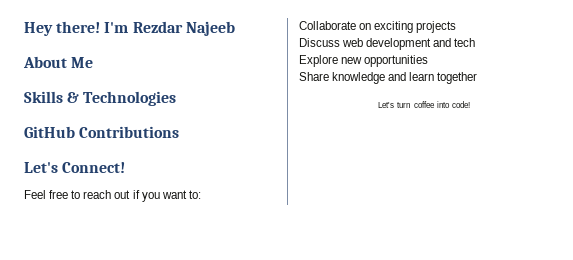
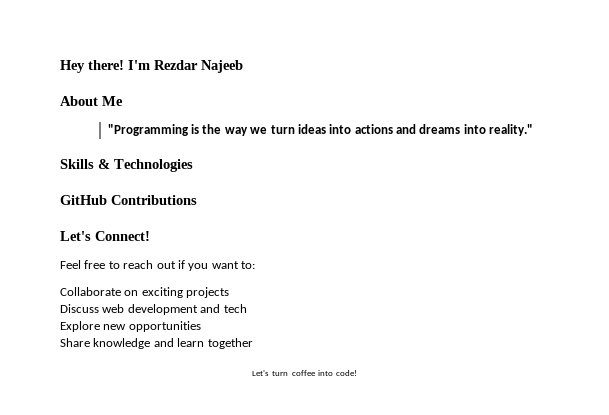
+ "Programming is the way we turn ideas into actions and dreams into reality."

